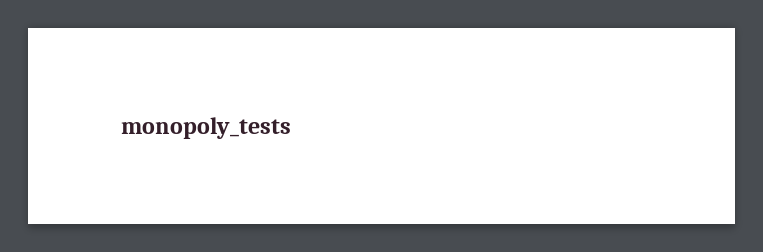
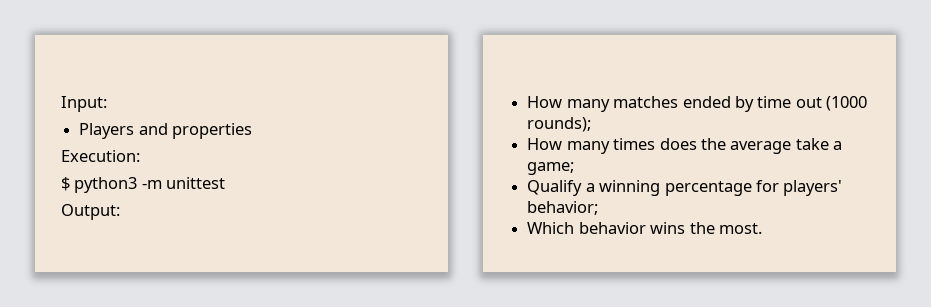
- monopoly_tests
+ Input:
+ Players and properties
+ Execution:
+ $ python3 -m unittest
+ Output:
+ How many matches ended by time out (1000 rounds);
+ How many times does the average take a game;
+ Qualify a winning percentage for players' behavior;
+ Which behavior wins the most.

